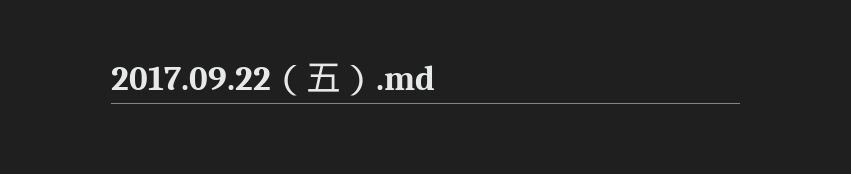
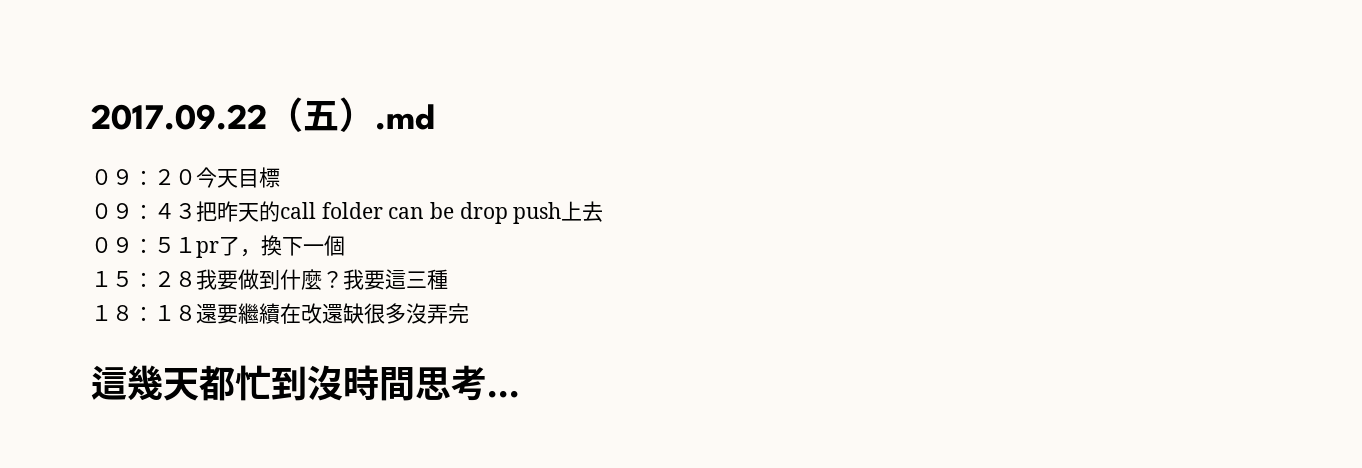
+ ０９：２０今天目標
+ ０９：４３把昨天的call folder can be drop push上去
+ ０９：５１pr了，換下一個
+ １５：２８我要做到什麼？我要這三種
+ １８：１８還要繼續在改還缺很多沒弄完
+ 這幾天都忙到沒時間思考...

